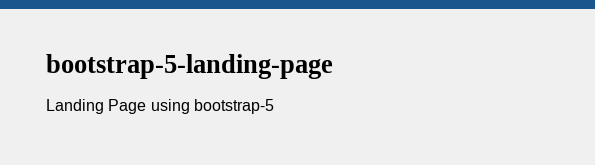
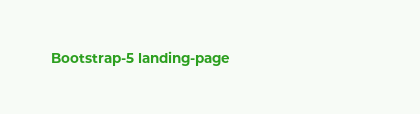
- bootstrap-5-landing-page
- Landing Page using bootstrap-5
+ Bootstrap-5 landing-page

